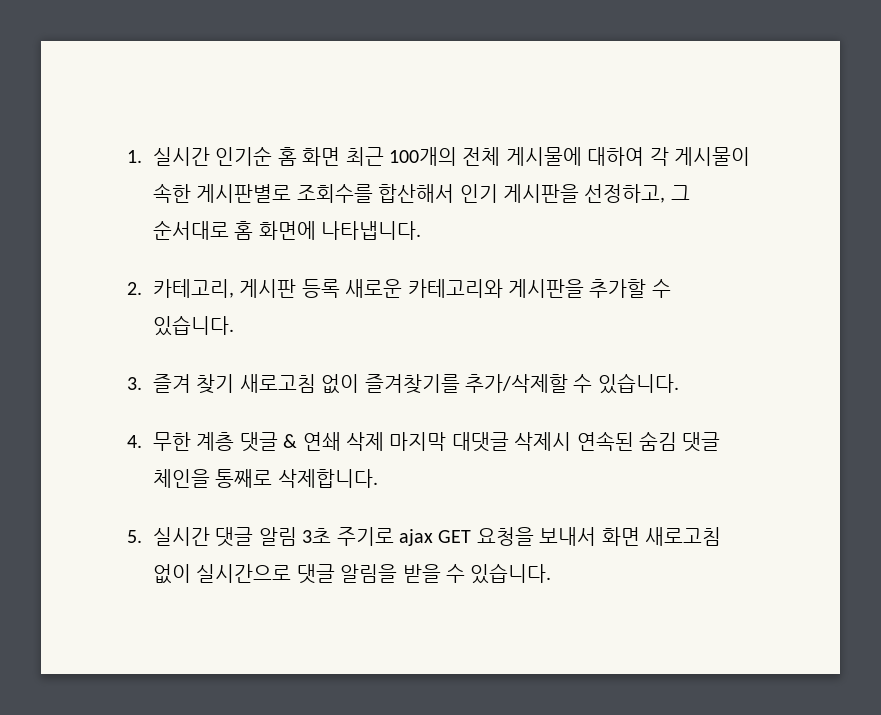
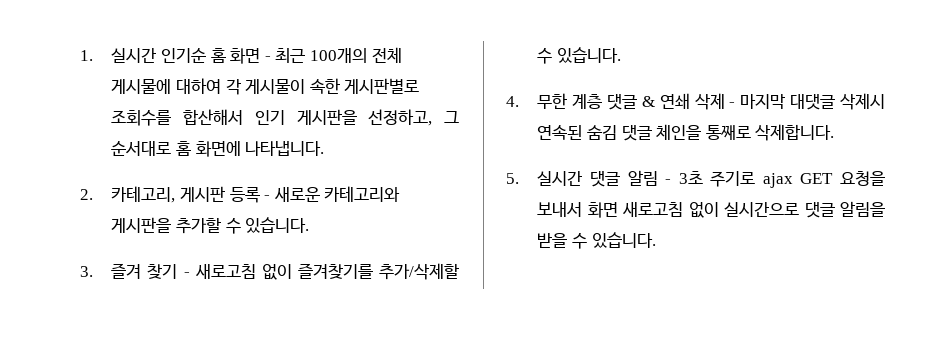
- 1. 실시간 인기순 홈 화면 최근 100개의 전체 게시물에 대하여 각 게시물이 속한 게시판별로 조회수를 합산해서 인기 게시판을 선정하고, 그 순서대로 홈 화면에 나타냅니다.
+ 1. 실시간 인기순 홈 화면 - 최근 100개의 전체 게시물에 대하여 각 게시물이 속한 게시판별로 조회수를 합산해서 인기 게시판을 선정하고, 그 순서대로 홈 화면에 나타냅니다.
- 2. 카테고리, 게시판 등록 새로운 카테고리와 게시판을 추가할 수 있습니다.
+ 2. 카테고리, 게시판 등록 - 새로운 카테고리와 게시판을 추가할 수 있습니다.
- 3. 즐겨 찾기 새로고침 없이 즐겨찾기를 추가/삭제할 수 있습니다.
+ 3. 즐겨 찾기 - 새로고침 없이 즐겨찾기를 추가/삭제할 수 있습니다.
- 4. 무한 계층 댓글 & 연쇄 삭제 마지막 대댓글 삭제시 연속된 숨김 댓글 체인을 통째로 삭제합니다.
+ 4. 무한 계층 댓글 & 연쇄 삭제 - 마지막 대댓글 삭제시 연속된 숨김 댓글 체인을 통째로 삭제합니다.
- 5. 실시간 댓글 알림 3초 주기로 ajax GET 요청을 보내서 화면 새로고침 없이 실시간으로 댓글 알림을 받을 수 있습니다.
+ 5. 실시간 댓글 알림 - 3초 주기로 ajax GET 요청을 보내서 화면 새로고침 없이 실시간으로 댓글 알림을 받을 수 있습니다.

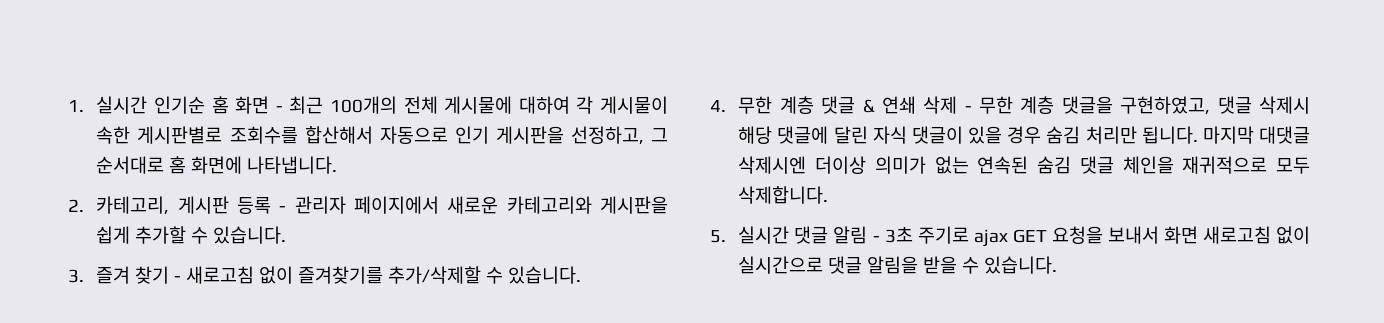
- 1. 실시간 인기순 홈 화면 - 최근 100개의 전체 게시물에 대하여 각 게시물이 속한 게시판별로 조회수를 합산해서 인기 게시판을 선정하고, 그 순서대로 홈 화면에 나타냅니다.
+ 1. 실시간 인기순 홈 화면 - 최근 100개의 전체 게시물에 대하여 각 게시물이 속한 게시판별로 조회수를 합산해서 자동으로 인기 게시판을 선정하고, 그 순서대로 홈 화면에 나타냅니다.
- 2. 카테고리, 게시판 등록 - 새로운 카테고리와 게시판을 추가할 수 있습니다.
+ 2. 카테고리, 게시판 등록 - 관리자 페이지에서 새로운 카테고리와 게시판을 쉽게 추가할 수 있습니다.
- 4. 무한 계층 댓글 & 연쇄 삭제 - 마지막 대댓글 삭제시 연속된 숨김 댓글 체인을 통째로 삭제합니다.
+ 4. 무한 계층 댓글 & 연쇄 삭제 - 무한 계층 댓글을 구현하였고, 댓글 삭제시 해당 댓글에 달린 자식 댓글이 있을 경우 숨김 처리만 됩니다. 마지막 대댓글 삭제시엔 더이상 의미가 없는 연속된 숨김 댓글 체인을 재귀적으로 모두 삭제합니다.

